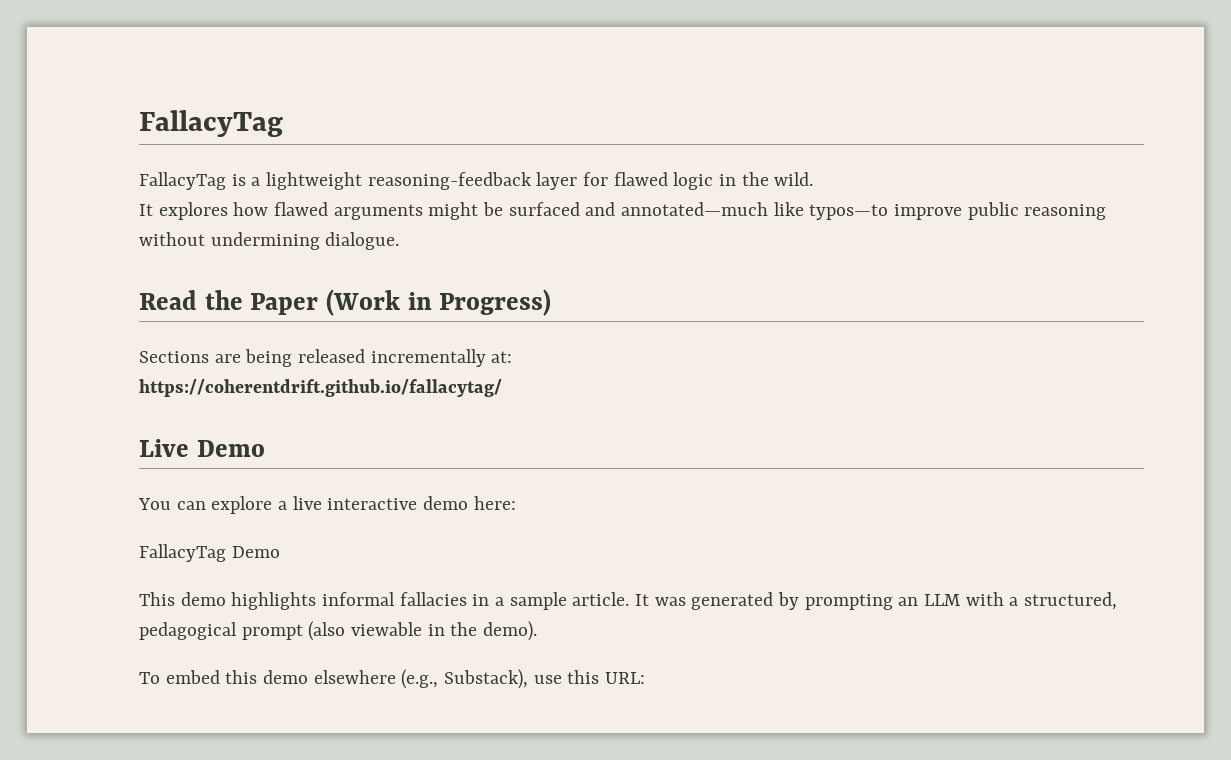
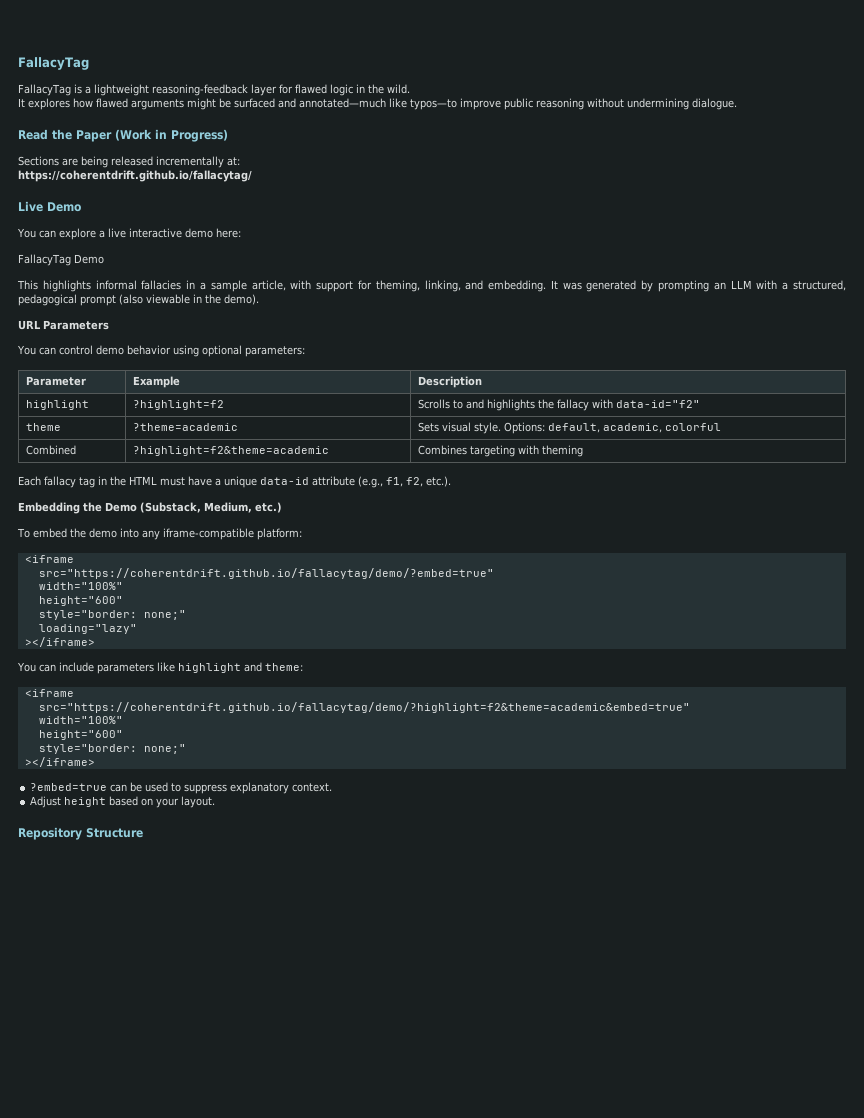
- This demo highlights informal fallacies in a sample article.
+ This highlights informal fallacies in a sample article, with support for theming, linking, and embedding.
- To embed this demo elsewhere (e.g., Substack), use this URL:
+ URL Parameters
+ You can control demo behavior using optional parameters:
+ Parameter | Example | Description
+ highlight | ?highlight=f2 | Scrolls to and highlights the fallacy with data-id="f2"
+ theme | ?theme=academic | Sets visual style. Options: default, academic, colorful
+ Combined | ?highlight=f2&theme=academic | Combines targeting with theming
+ Each fallacy tag in the HTML must have a unique data-id attribute (e.g., f1, f2, etc.).
+ Embedding the Demo (Substack, Medium, etc.)
+ To embed the demo into any iframe-compatible platform:
+ <iframe
+ src="https://coherentdrift.github.io/fallacytag/demo/?embed=true"
+ width="100%"
+ height="600"
+ style="border: none;"
+ loading="lazy"
+ ></iframe>
+ You can include parameters like highlight and theme:
+ <iframe
+ src="https://coherentdrift.github.io/fallacytag/demo/?highlight=f2&theme=academic&embed=true"
+ width="100%"
+ height="600"
+ style="border: none;"
+ ></iframe>
+ ?embed=true can be used to suppress explanatory context.
+ Adjust height based on your layout.
+ Repository Structure

